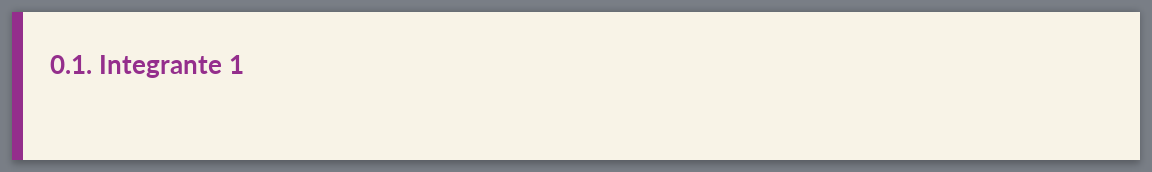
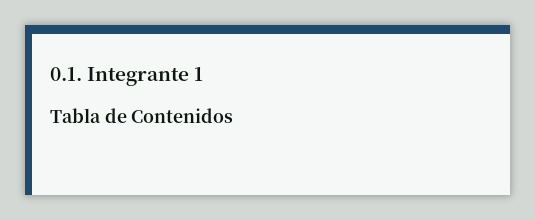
+ Tabla de Contenidos

